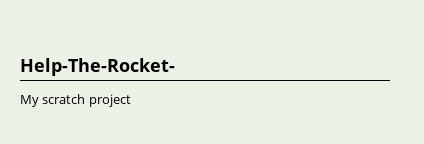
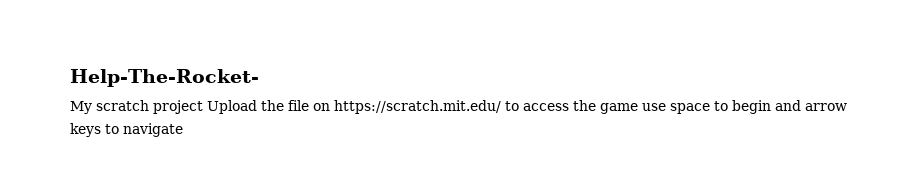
- My scratch project
+ My scratch project Upload the file on https://scratch.mit.edu/ to access the game use space to begin and arrow keys to navigate

